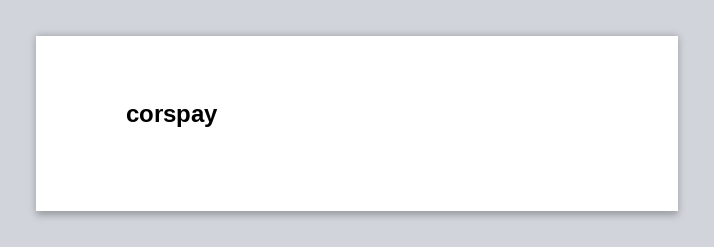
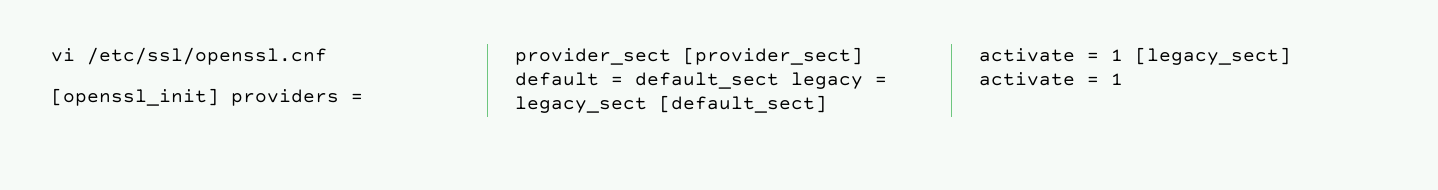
- corspay
+ vi /etc/ssl/openssl.cnf
+ [openssl_init] providers = provider_sect [provider_sect] default = default_sect legacy = legacy_sect [default_sect] activate = 1 [legacy_sect] activate = 1

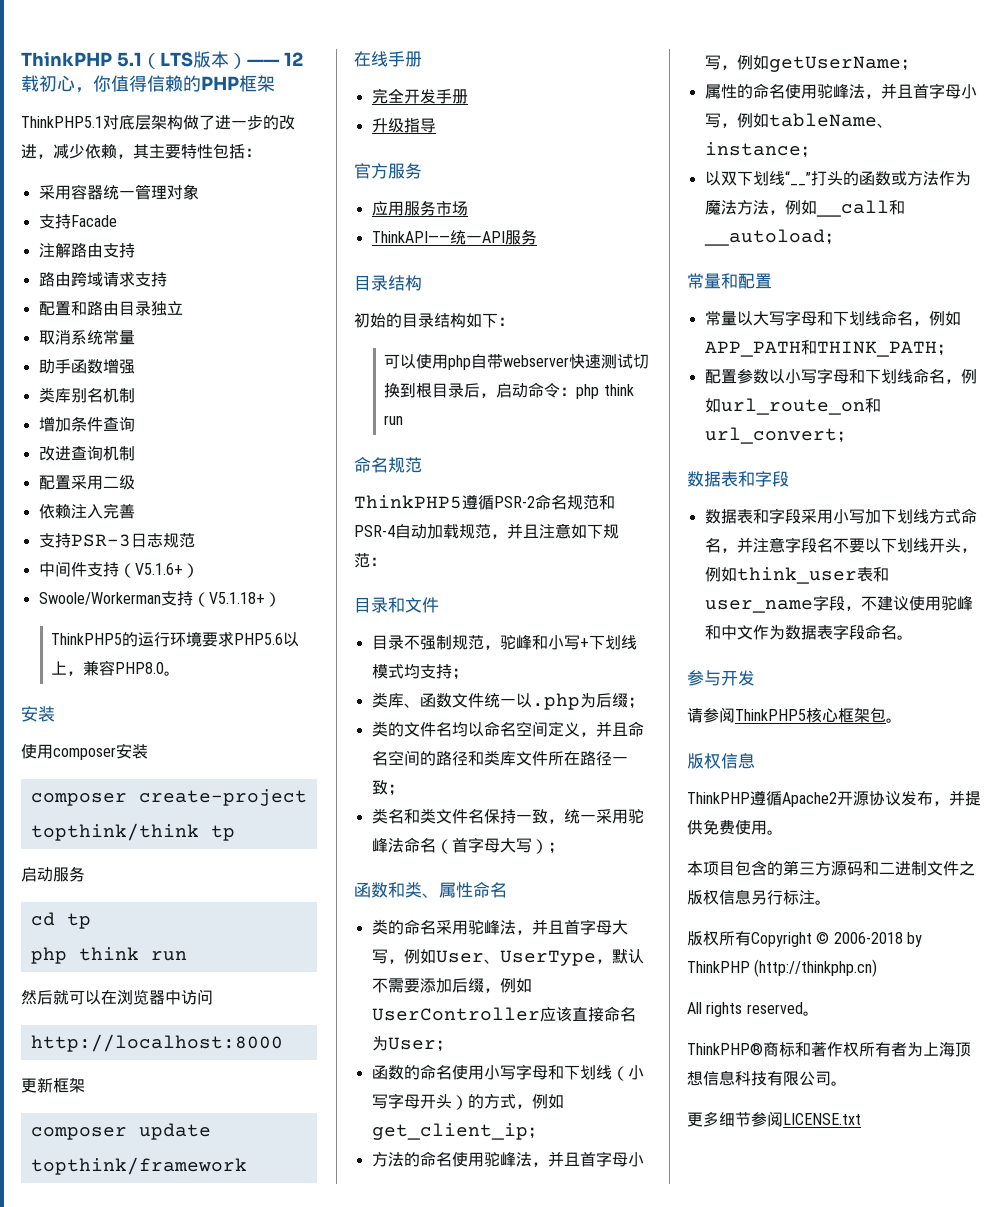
- vi /etc/ssl/openssl.cnf
- [openssl_init] providers = provider_sect [provider_sect] default = default_sect legacy = legacy_sect [default_sect] activate = 1 [legacy_sect] activate = 1
+ ThinkPHP 5.1（LTS版本）—— 12载初心，你值得信赖的PHP框架
+ ThinkPHP5.1对底层架构做了进一步的改进，减少依赖，其主要特性包括：
+ 采用容器统一管理对象
+ 支持Facade
+ 注解路由支持
+ 路由跨域请求支持
+ 配置和路由目录独立
+ 取消系统常量
+ 助手函数增强
+ 类库别名机制
+ 增加条件查询
+ 改进查询机制
+ 配置采用二级
+ 依赖注入完善
+ 支持PSR-3日志规范
+ 中间件支持（V5.1.6+）
+ Swoole/Workerman支持（V5.1.18+）
+ ThinkPHP5的运行环境要求PHP5.6以上，兼容PHP8.0。
+ 安装
+ 使用composer安装
+ composer create-project topthink/think tp
+ 启动服务
+ cd tp
+ php think run
+ 然后就可以在浏览器中访问
+ http://localhost:8000
+ 更新框架
+ composer update topthink/framework
+ 在线手册
+ 完全开发手册
+ 升级指导
+ 官方服务
+ 应用服务市场
+ ThinkAPI——统一API服务
+ 目录结构
+ 初始的目录结构如下：
+ 可以使用php自带webserver快速测试切换到根目录后，启动命令：php think run
+ 命名规范
+ ThinkPHP5遵循PSR-2命名规范和PSR-4自动加载规范，并且注意如下规范：
+ 目录和文件
+ 目录不强制规范，驼峰和小写+下划线模式均支持；
+ 类库、函数文件统一以.php为后缀；
+ 类的文件名均以命名空间定义，并且命名空间的路径和类库文件所在路径一致；
+ 类名和类文件名保持一致，统一采用驼峰法命名（首字母大写）；
+ 函数和类、属性命名
+ 类的命名采用驼峰法，并且首字母大写，例如User、UserType，默认不需要添加后缀，例如UserController应该直接命名为User；
+ 函数的命名使用小写字母和下划线（小写字母开头）的方式，例如get_client_ip；
+ 方法的命名使用驼峰法，并且首字母小写，例如getUserName；
+ 属性的命名使用驼峰法，并且首字母小写，例如tableName、instance；
+ 以双下划线“__”打头的函数或方法作为魔法方法，例如__call和__autoload；
+ 常量和配置
+ 常量以大写字母和下划线命名，例如APP_PATH和THINK_PATH；
+ 配置参数以小写字母和下划线命名，例如url_route_on和url_convert；
+ 数据表和字段
+ 数据表和字段采用小写加下划线方式命名，并注意字段名不要以下划线开头，例如think_user表和user_name字段，不建议使用驼峰和中文作为数据表字段命名。
+ 参与开发
+ 请参阅ThinkPHP5核心框架包。
+ 版权信息
+ ThinkPHP遵循Apache2开源协议发布，并提供免费使用。
+ 本项目包含的第三方源码和二进制文件之版权信息另行标注。
+ 版权所有Copyright © 2006-2018 by ThinkPHP (http://thinkphp.cn)
+ All rights reserved。
+ ThinkPHP®商标和著作权所有者为上海顶想信息科技有限公司。
+ 更多细节参阅LICENSE.txt

